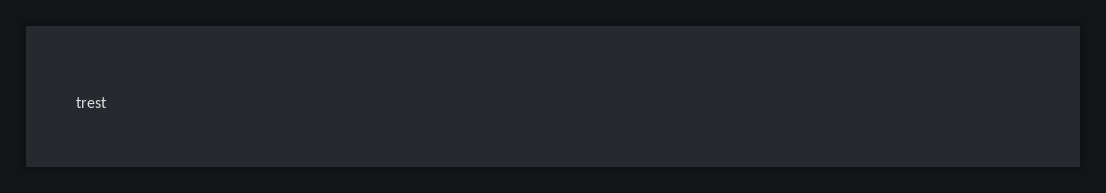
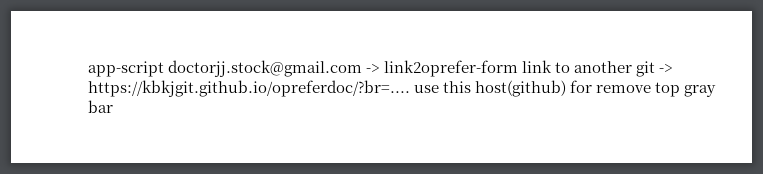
- trest
+ app-script doctorjj.stock@gmail.com -> link2oprefer-form link to another git -> https://kbkjgit.github.io/opreferdoc/?br=.... use this host(github) for remove top gray bar

